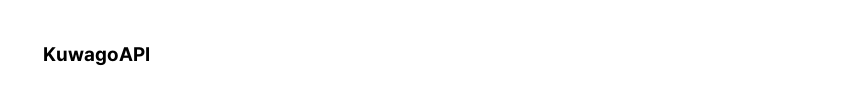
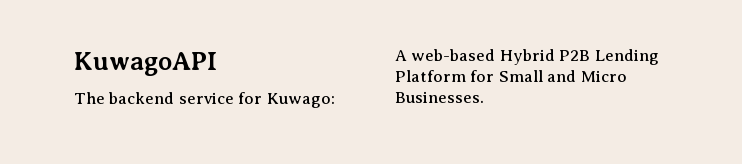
+ The backend service for Kuwago: A web-based Hybrid P2B Lending Platform for Small and Micro Businesses.

